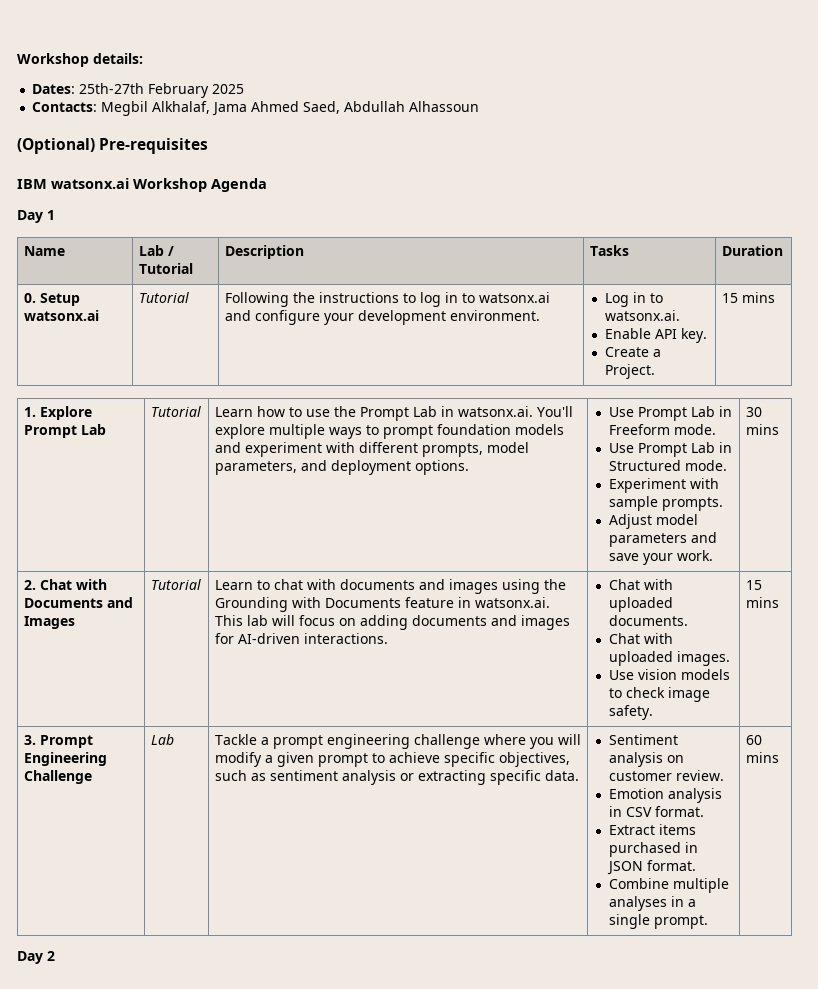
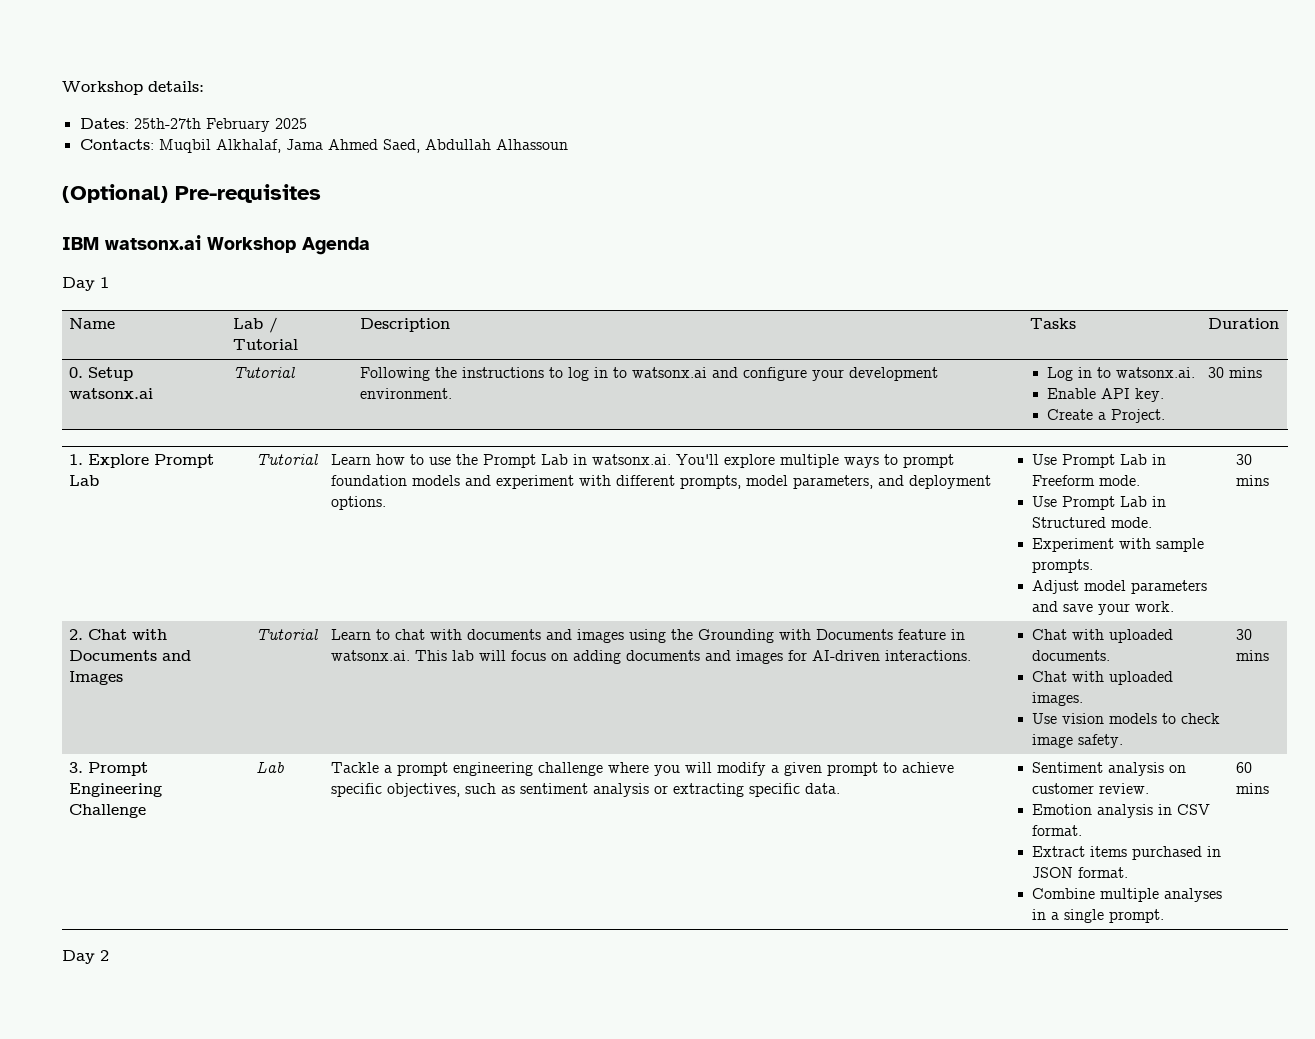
- Contacts: Megbil Alkhalaf, Jama Ahmed Saed, Abdullah Alhassoun
+ Contacts: Muqbil Alkhalaf, Jama Ahmed Saed, Abdullah Alhassoun
  0. Setup watsonx.ai | Tutorial | Following the instructions to log in to watsonx.ai and configure your development environment. | Log in to watsonx.ai.
  Enable API key.
- Create a Project. | 15 mins
+ Create a Project. | 30 mins
- Use vision models to check image safety. | 15 mins
+ Use vision models to check image safety. | 30 mins

